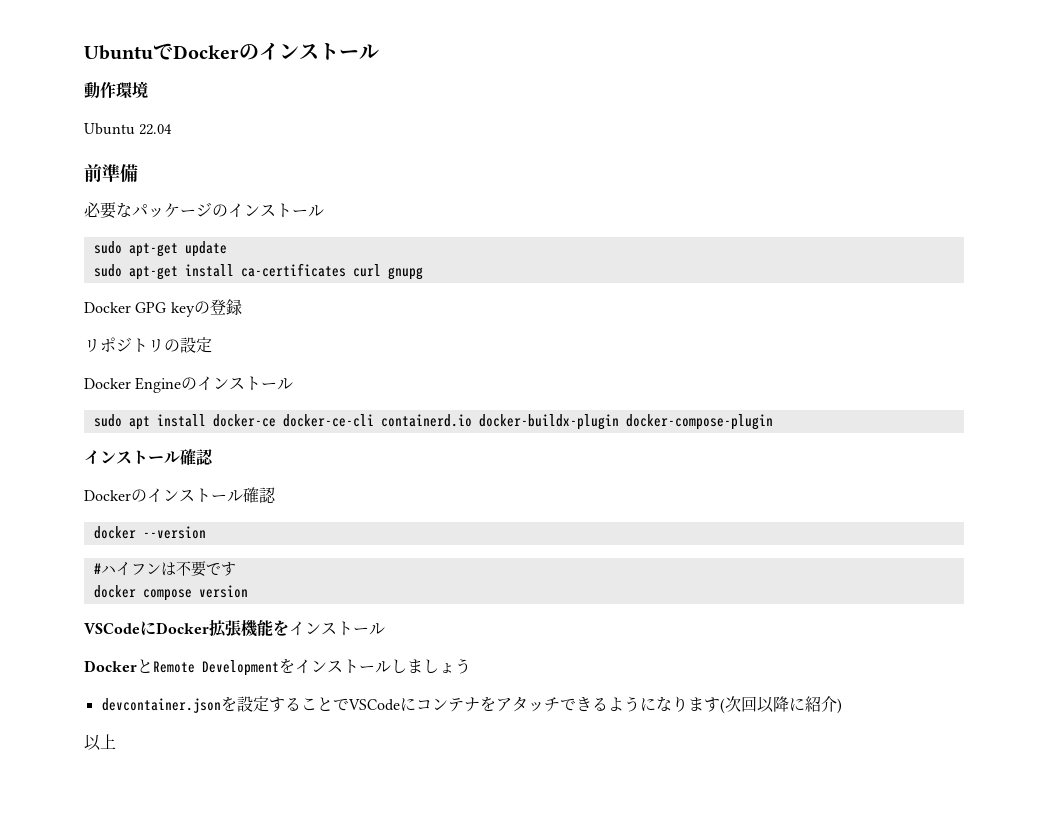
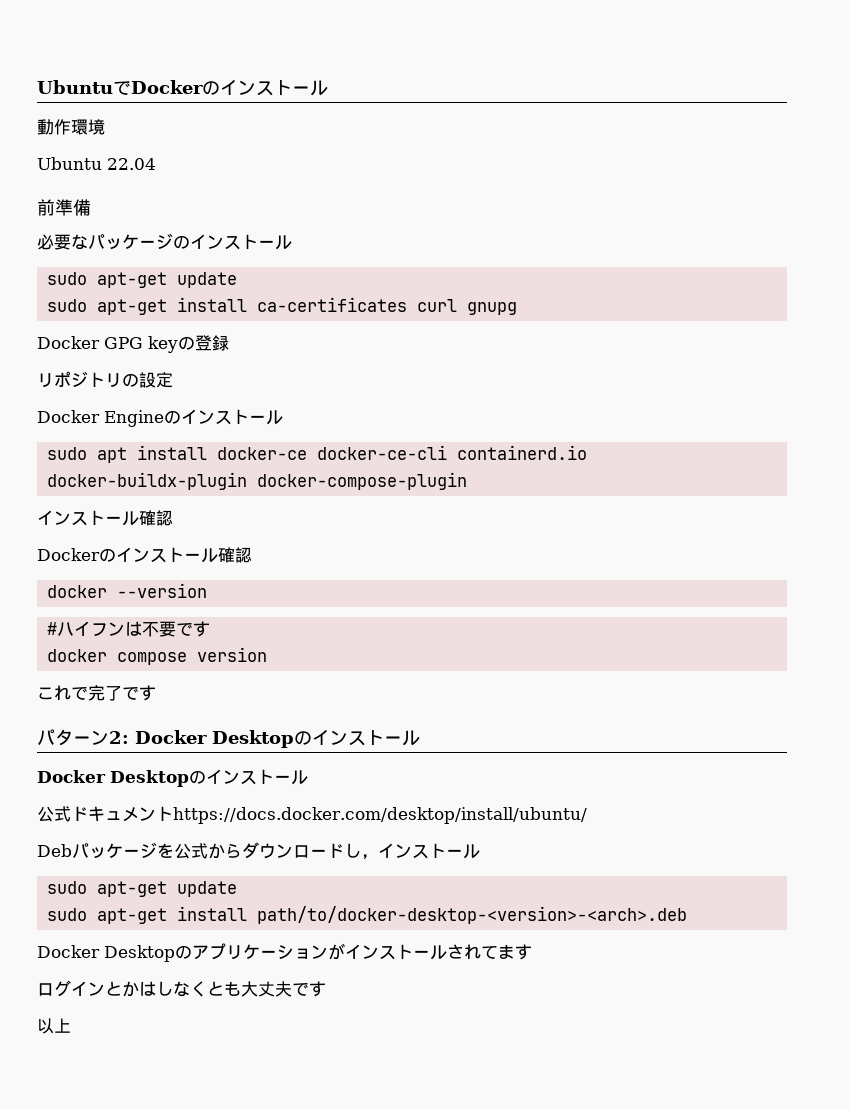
- VSCodeにDocker拡張機能をインストール
- DockerとRemote Developmentをインストールしましょう
- devcontainer.jsonを設定することでVSCodeにコンテナをアタッチできるようになります(次回以降に紹介)
+ これで完了です
+ パターン2: Docker Desktopのインストール
+ Docker Desktopのインストール
+ 公式ドキュメントhttps://docs.docker.com/desktop/install/ubuntu/
+ Debパッケージを公式からダウンロードし，インストール
+ sudo apt-get update
+ sudo apt-get install path/to/docker-desktop-<version>-<arch>.deb
+ Docker Desktopのアプリケーションがインストールされてます
+ ログインとかはしなくとも大丈夫です

